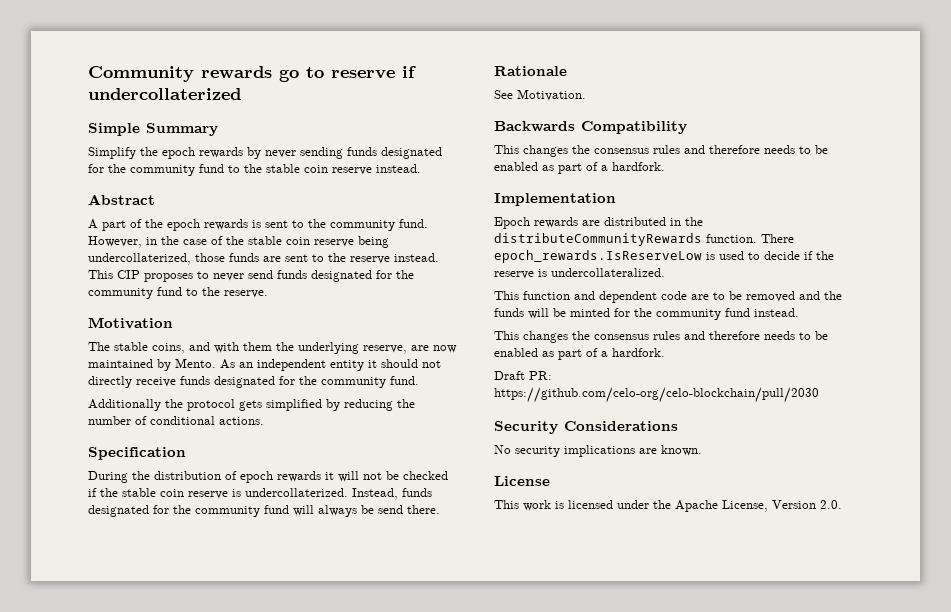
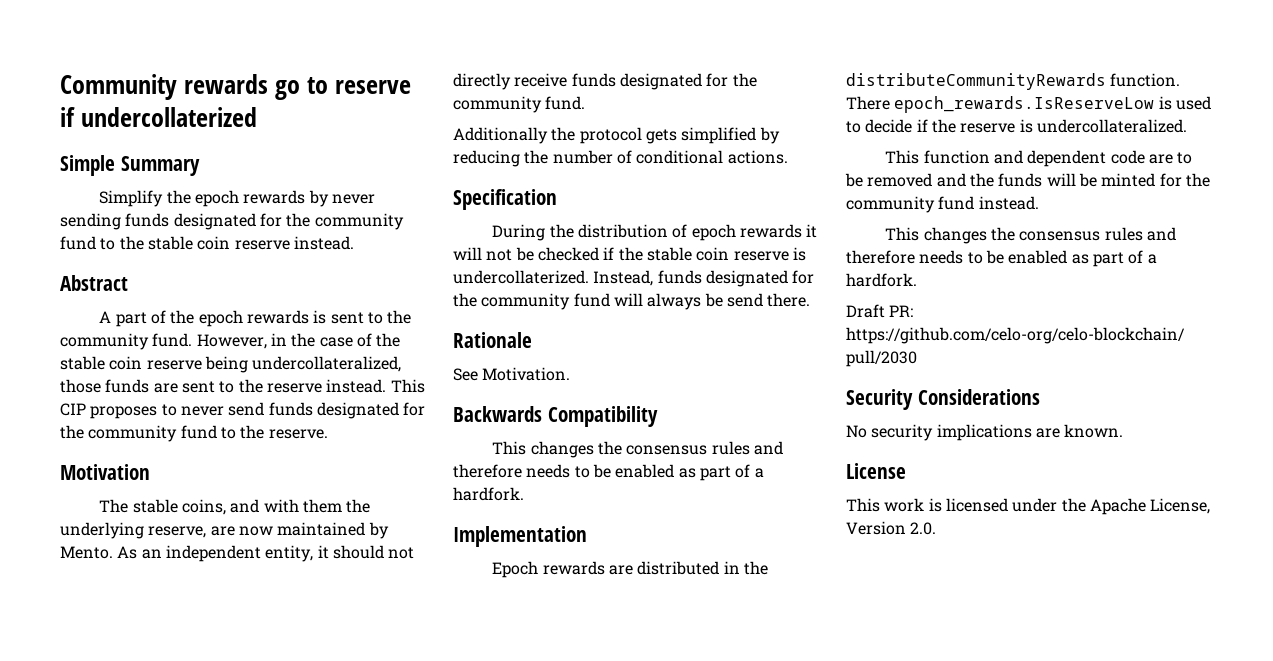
- However, in the case of the stable coin reserve being undercollaterized, those funds are sent to the reserve instead.
+ However, in the case of the stable coin reserve being undercollateralized, those funds are sent to the reserve instead.
- As an independent entity it should not directly receive funds designated for the community fund.
+ As an independent entity, it should not directly receive funds designated for the community fund.

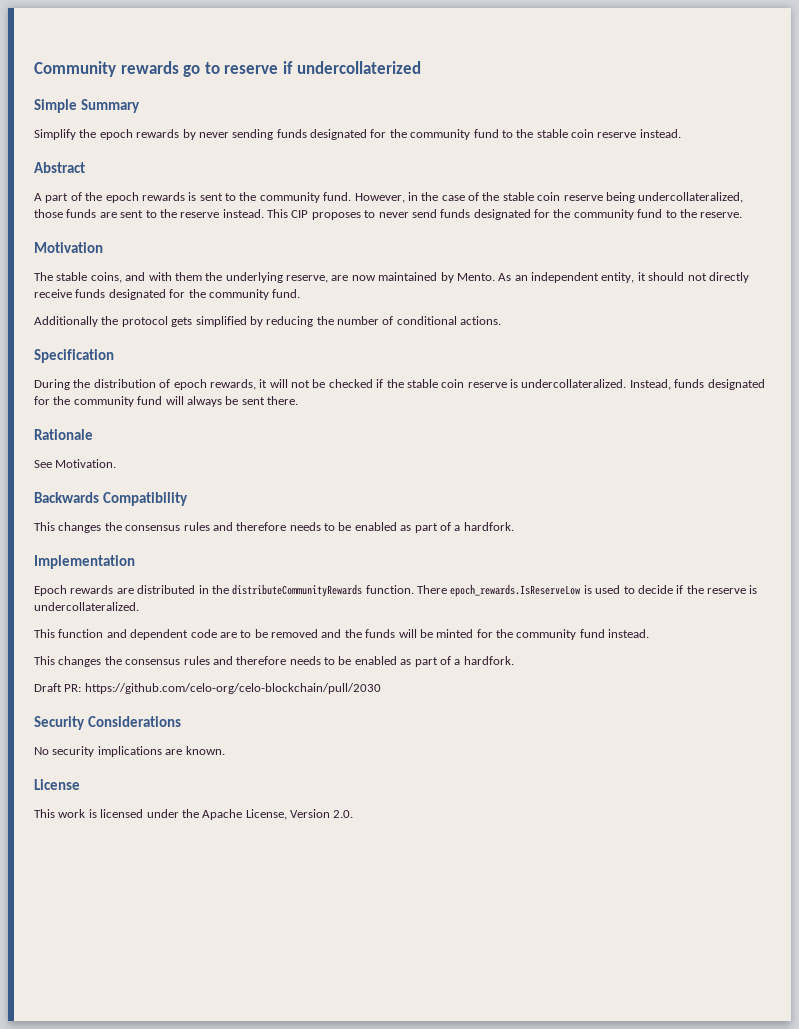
- During the distribution of epoch rewards it will not be checked if the stable coin reserve is undercollaterized.
+ During the distribution of epoch rewards, it will not be checked if the stable coin reserve is undercollateralized.
- Instead, funds designated for the community fund will always be send there.
+ Instead, funds designated for the community fund will always be sent there.

